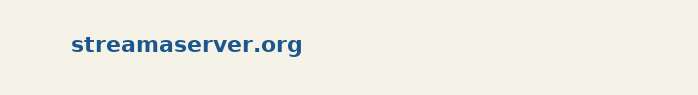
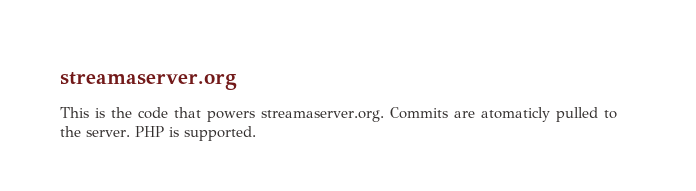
+ This is the code that powers streamaserver.org. Commits are atomaticly pulled to the server. PHP is supported.

